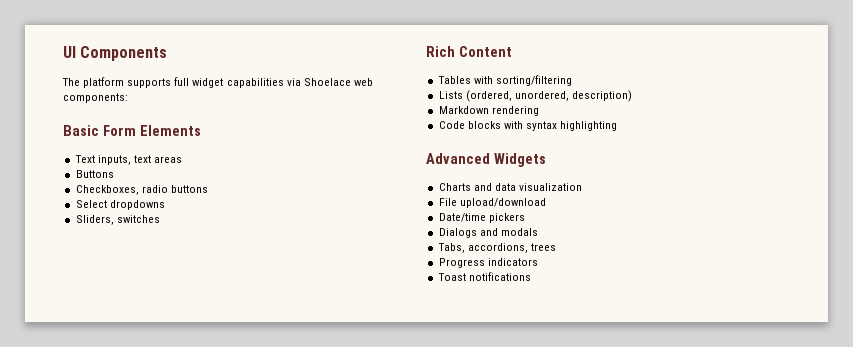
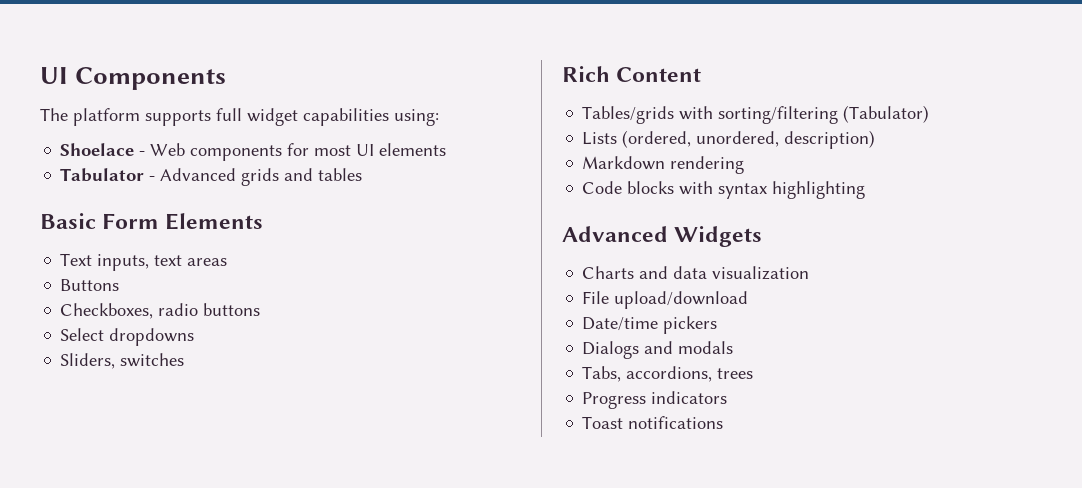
- The platform supports full widget capabilities via Shoelace web components:
+ The platform supports full widget capabilities using:
+ Shoelace - Web components for most UI elements
+ Tabulator - Advanced grids and tables
- Tables with sorting/filtering
+ Tables/grids with sorting/filtering (Tabulator)

